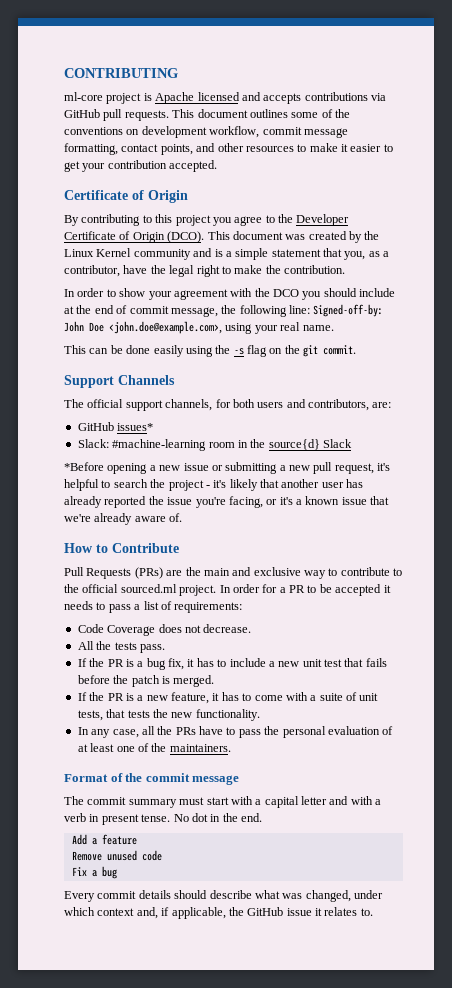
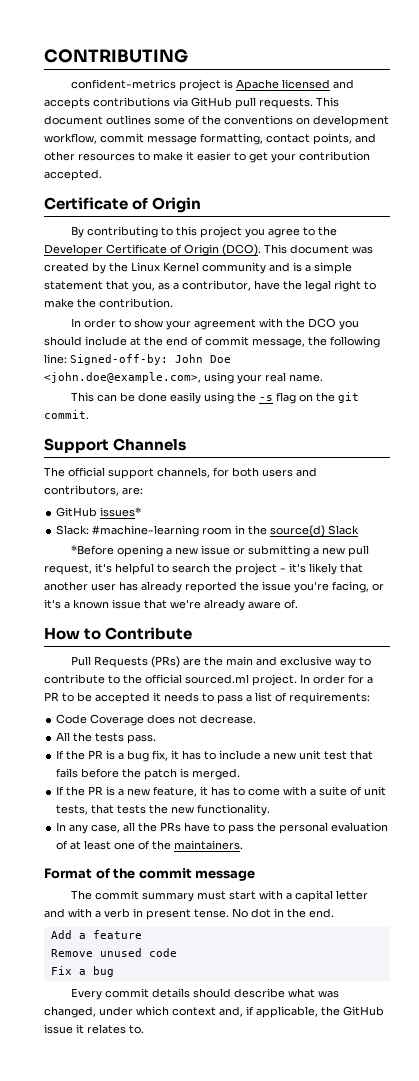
- ml-core project is Apache licensed and accepts contributions via GitHub pull requests.
+ confident-metrics project is Apache licensed and accepts contributions via GitHub pull requests.

